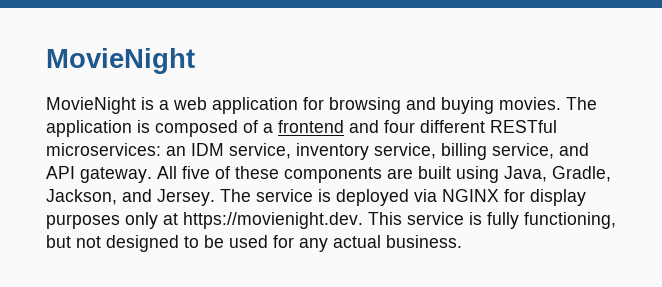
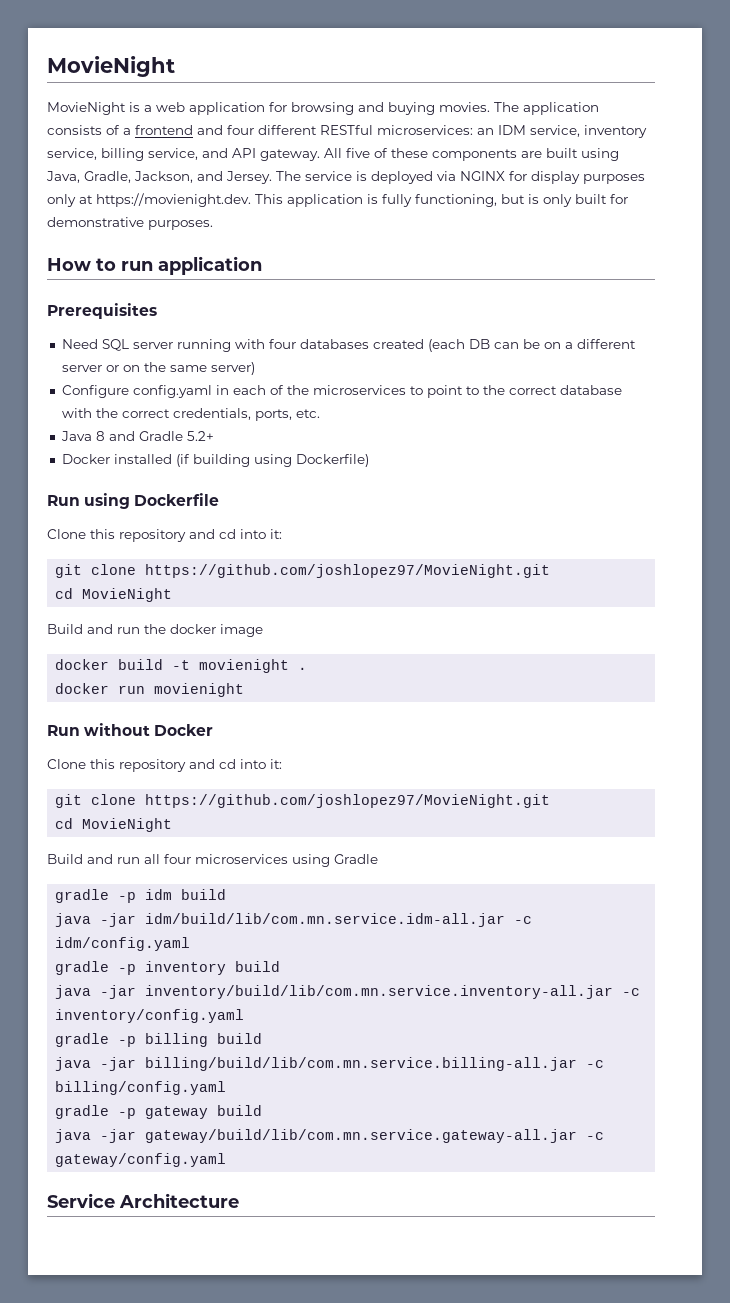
- The application is composed of a frontend and four different RESTful microservices: an IDM service, inventory service, billing service, and API gateway.
+ The application consists of a frontend and four different RESTful microservices: an IDM service, inventory service, billing service, and API gateway.
- The service is deployed via NGINX for display purposes only at https://movienight.dev. This service is fully functioning, but not designed to be used for any actual business.
+ The service is deployed via NGINX for display purposes only at https://movienight.dev. This application is fully functioning, but is only built for demonstrative purposes.
+ How to run application
+ Prerequisites
+ Need SQL server running with four databases created (each DB can be on a different server or on the same server)
+ Configure config.yaml in each of the microservices to point to the correct database with the correct credentials, ports, etc.
+ Java 8 and Gradle 5.2+
+ Docker installed (if building using Dockerfile)
+ Run using Dockerfile
+ Clone this repository and cd into it:
+ git clone https://github.com/joshlopez97/MovieNight.git
+ cd MovieNight
+ Build and run the docker image
+ docker build -t movienight .
+ docker run movienight
+ Run without Docker
+ Clone this repository and cd into it:
+ git clone https://github.com/joshlopez97/MovieNight.git
+ cd MovieNight
+ Build and run all four microservices using Gradle
+ gradle -p idm build
+ java -jar idm/build/lib/com.mn.service.idm-all.jar -c idm/config.yaml
+ gradle -p inventory build
+ java -jar inventory/build/lib/com.mn.service.inventory-all.jar -c inventory/config.yaml
+ gradle -p billing build
+ java -jar billing/build/lib/com.mn.service.billing-all.jar -c billing/config.yaml
+ gradle -p gateway build
+ java -jar gateway/build/lib/com.mn.service.gateway-all.jar -c gateway/config.yaml
+ Service Architecture

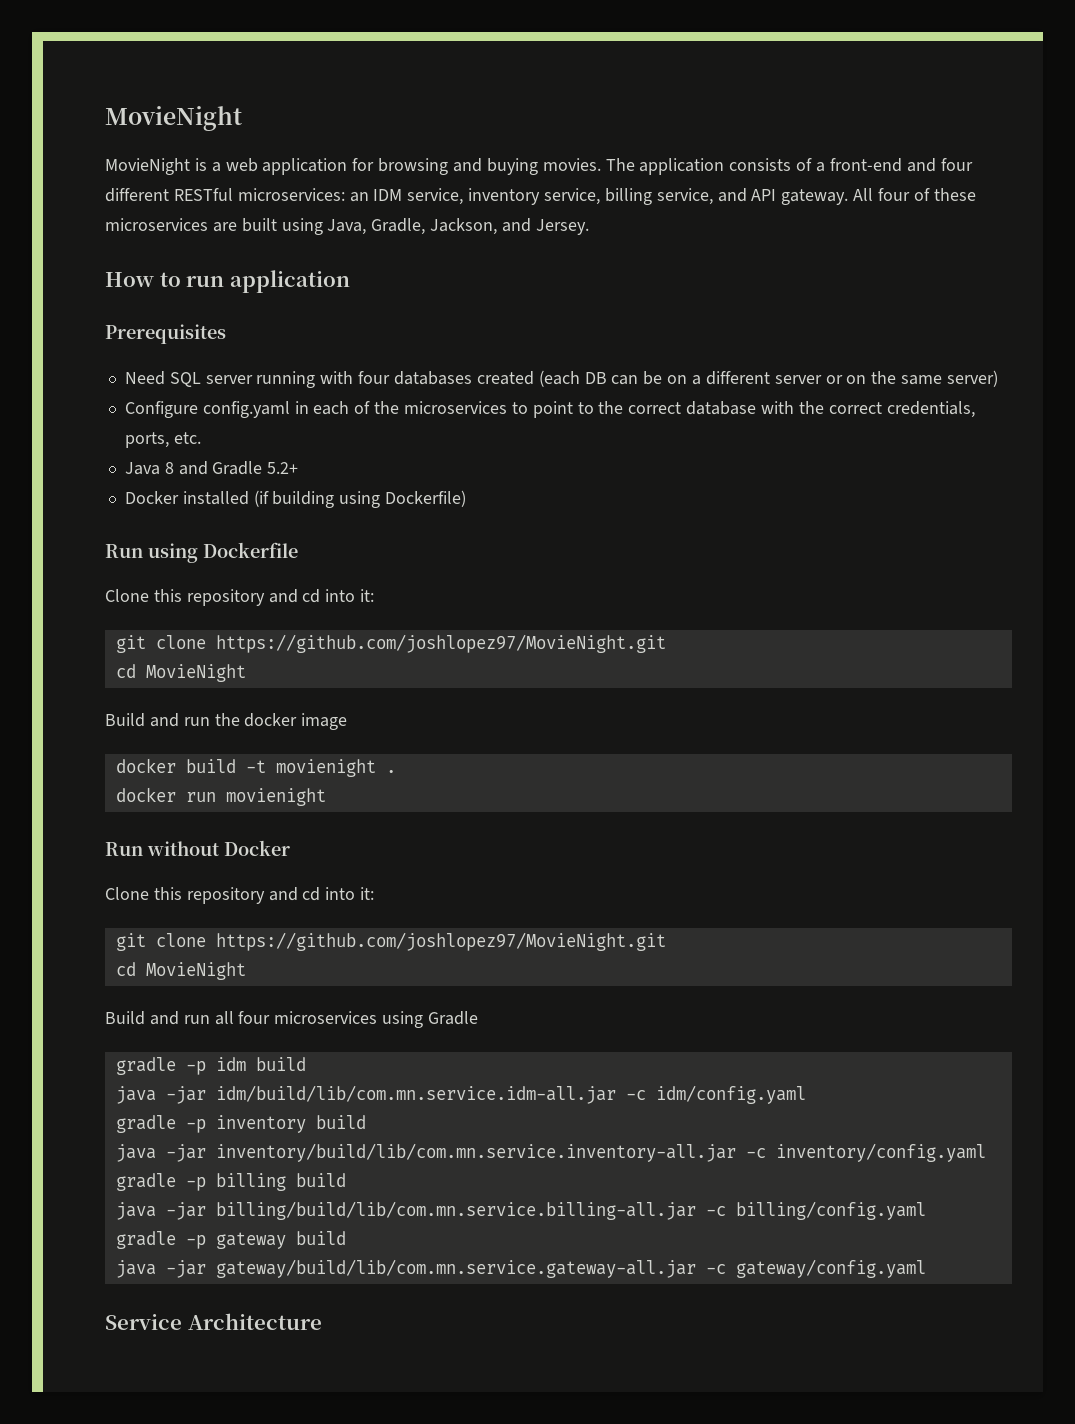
- The application consists of a frontend and four different RESTful microservices: an IDM service, inventory service, billing service, and API gateway.
+ The application consists of a front-end and four different RESTful microservices: an IDM service, inventory service, billing service, and API gateway.
- All five of these components are built using Java, Gradle, Jackson, and Jersey. The service is deployed via NGINX for display purposes only at https://movienight.dev. This application is fully functioning, but is only built for demonstrative purposes.
+ All four of these microservices are built using Java, Gradle, Jackson, and Jersey.

